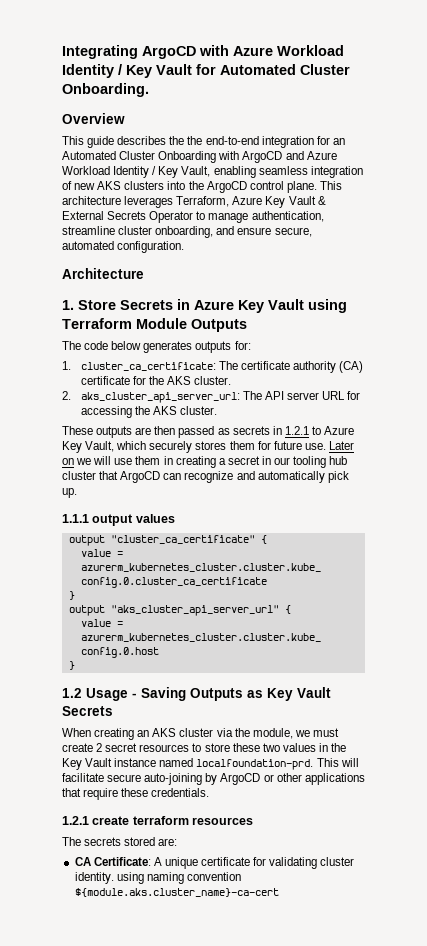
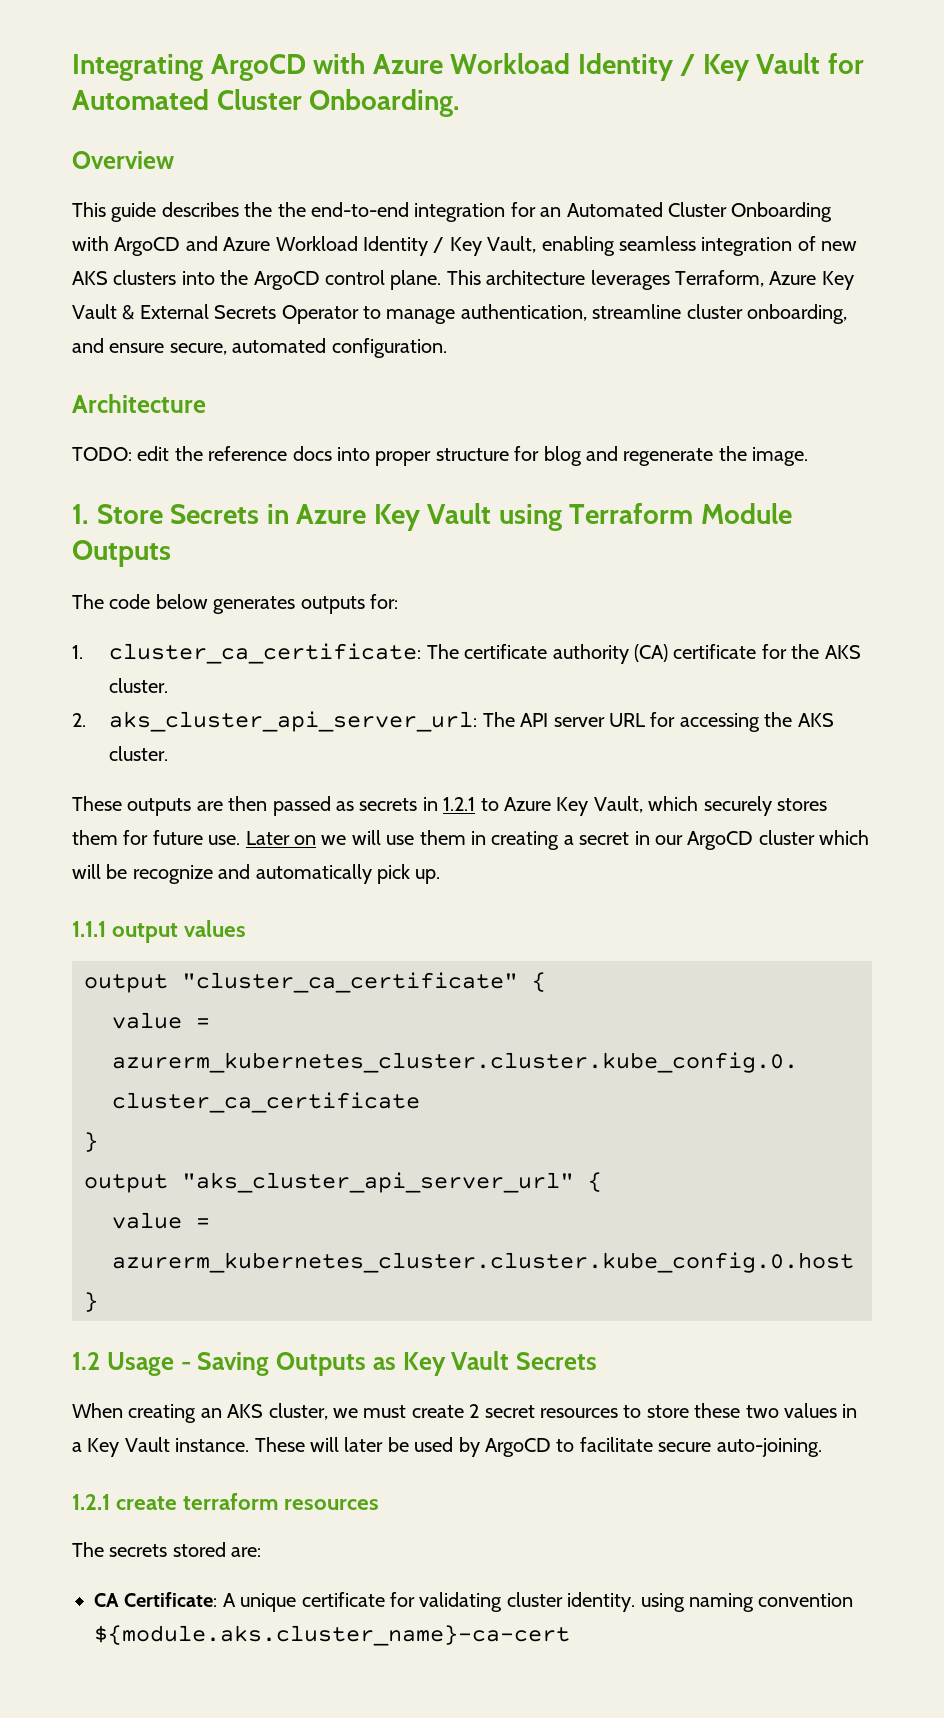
+ TODO: edit the reference docs into proper structure for blog and regenerate the image.
- Later on we will use them in creating a secret in our tooling hub cluster that ArgoCD can recognize and automatically pick up.
+ Later on we will use them in creating a secret in our ArgoCD cluster which will be recognize and automatically pick up.
- When creating an AKS cluster via the module, we must create 2 secret resources to store these two values in the Key Vault instance named localfoundation-prd. This will facilitate secure auto-joining by ArgoCD or other applications that require these credentials.
+ When creating an AKS cluster, we must create 2 secret resources to store these two values in a Key Vault instance. These will later be used by ArgoCD to facilitate secure auto-joining.

